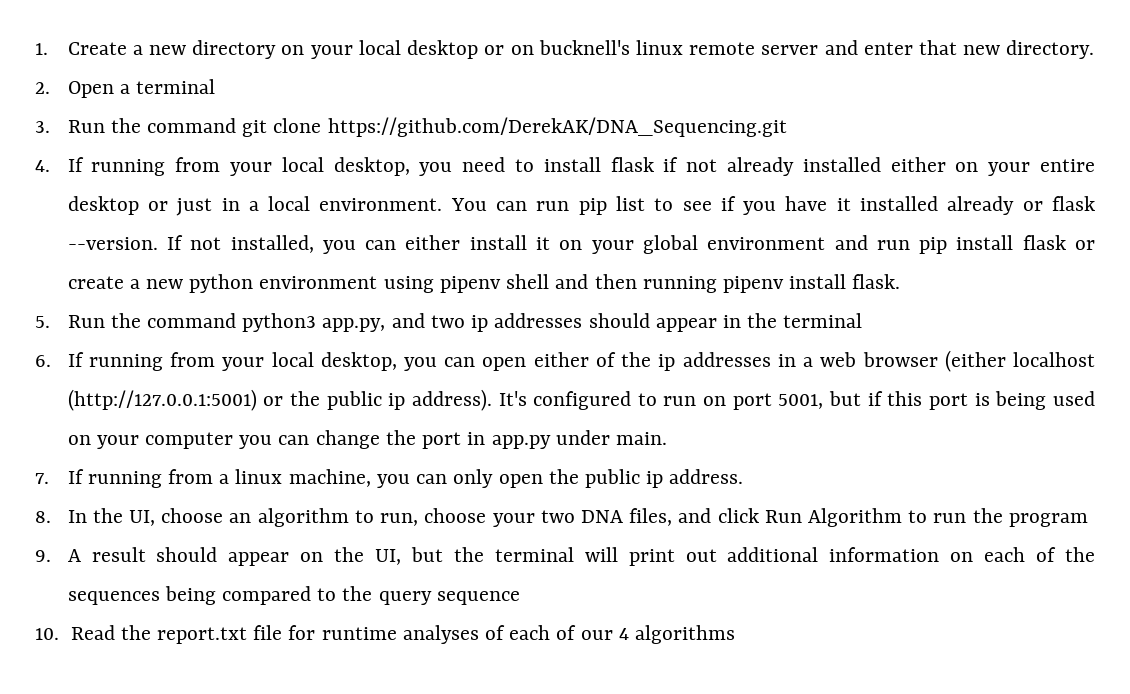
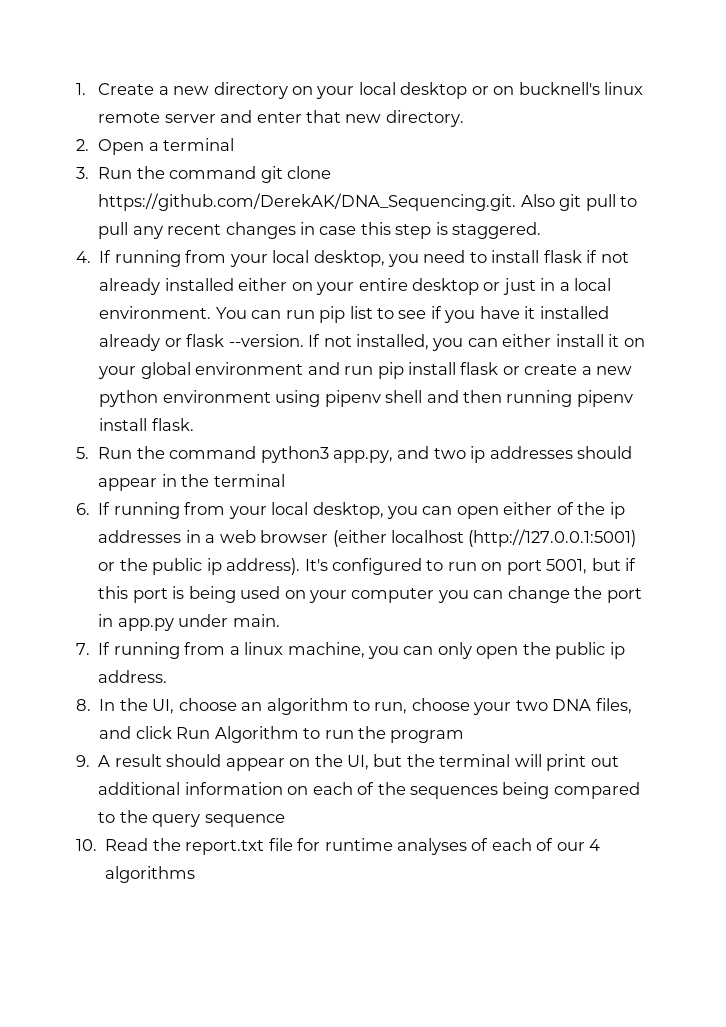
- 3. Run the command git clone https://github.com/DerekAK/DNA_Sequencing.git
+ 3. Run the command git clone https://github.com/DerekAK/DNA_Sequencing.git. Also git pull to pull any recent changes in case this step is staggered.

